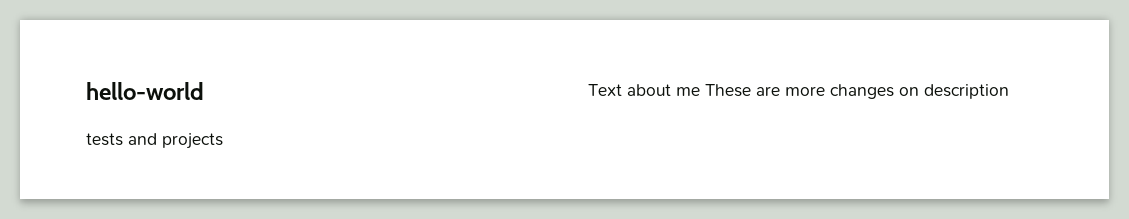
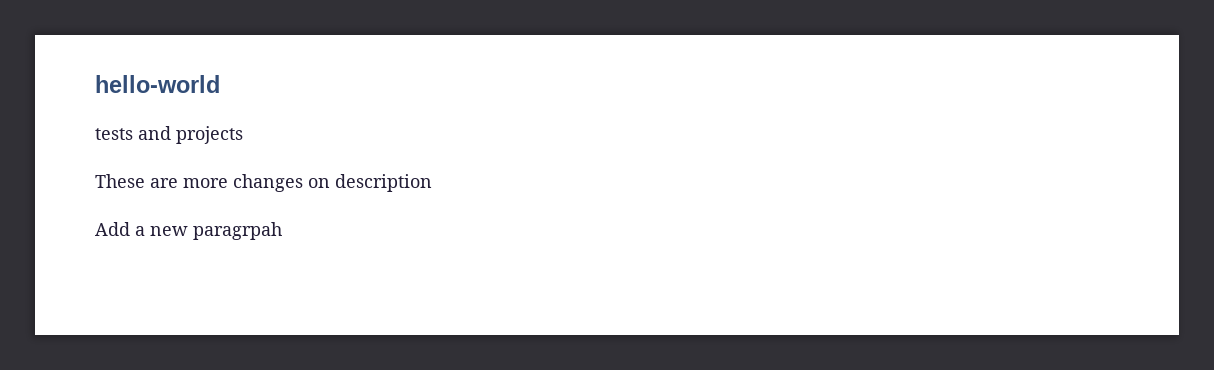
- Text about me These are more changes on description
+ These are more changes on description
+ Add a new paragrpah

